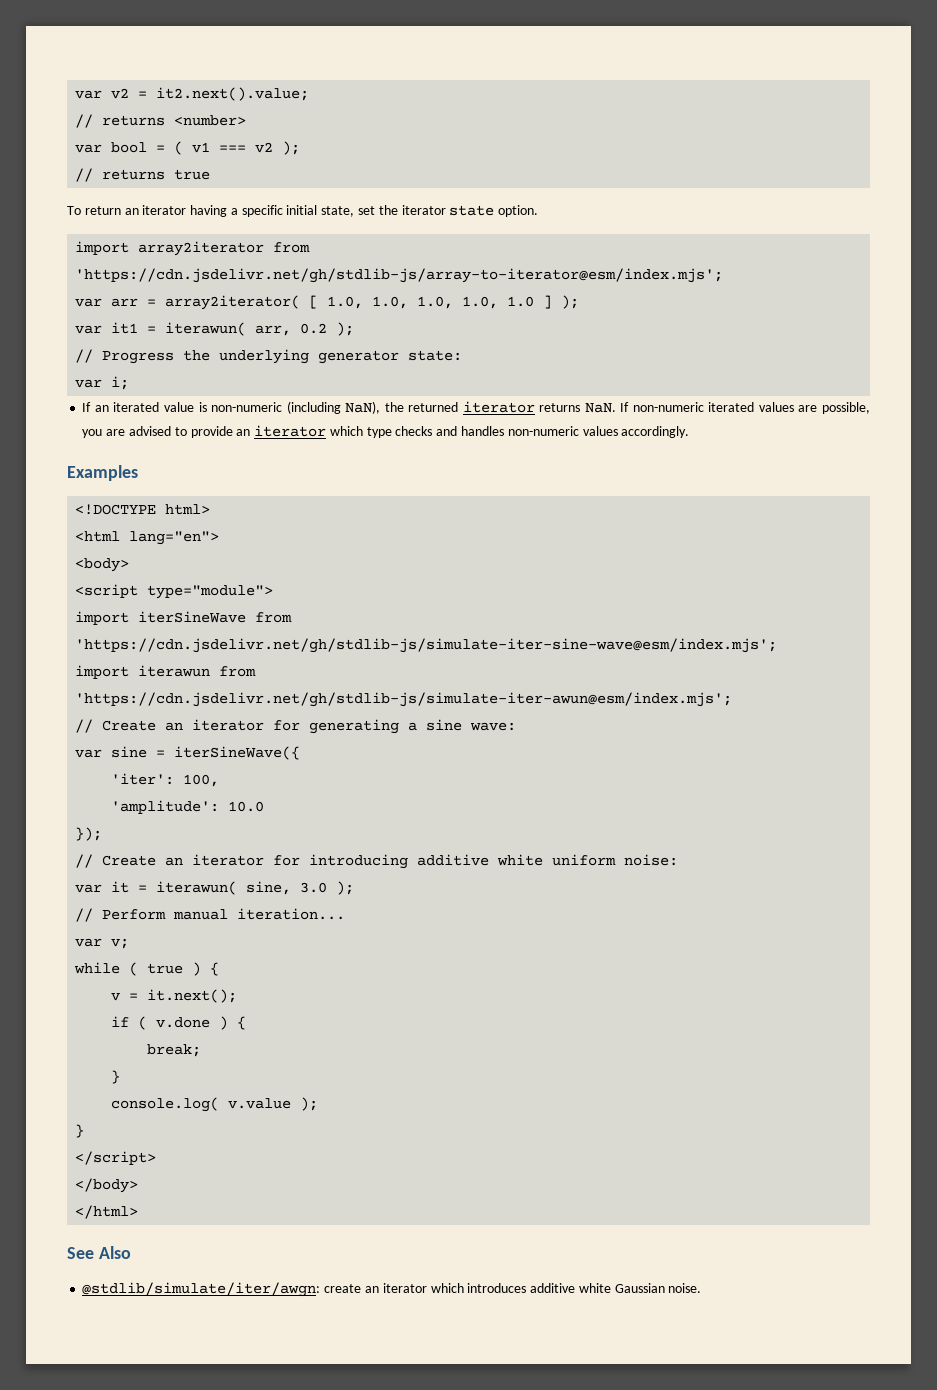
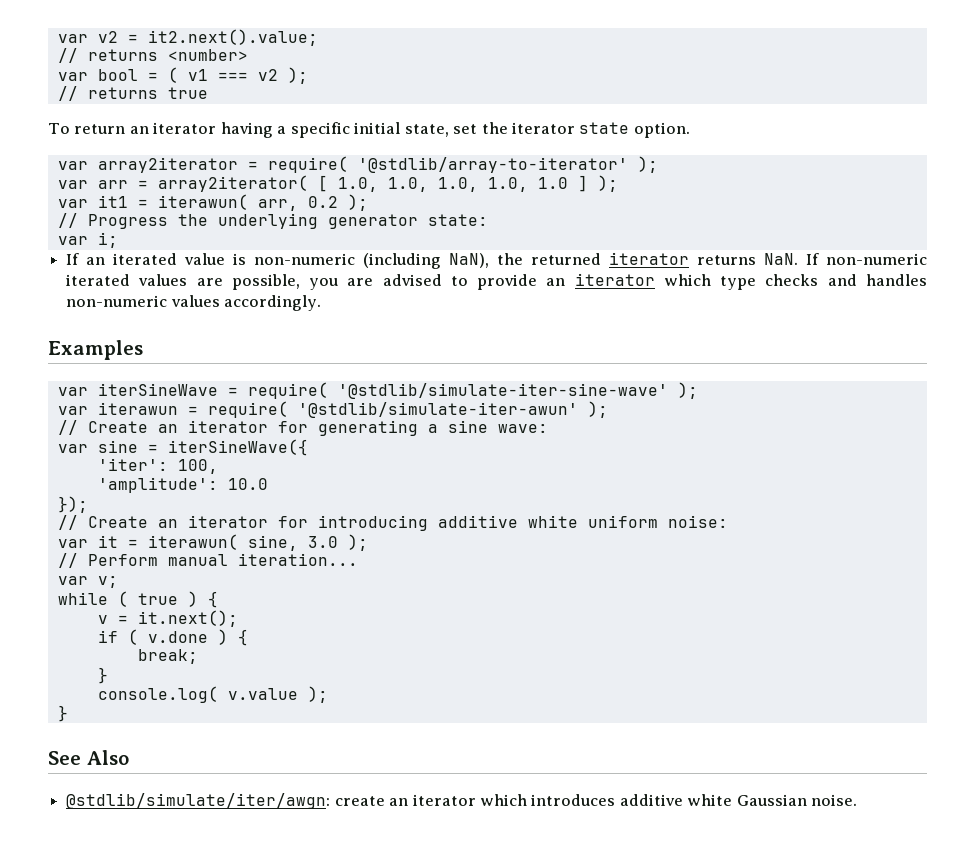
- import array2iterator from 'https://cdn.jsdelivr.net/gh/stdlib-js/array-to-iterator@esm/index.mjs';
+ var array2iterator = require( '@stdlib/array-to-iterator' );
- <!DOCTYPE html>
- <html lang="en">
- <body>
- <script type="module">
- import iterSineWave from 'https://cdn.jsdelivr.net/gh/stdlib-js/simulate-iter-sine-wave@esm/index.mjs';
- import iterawun from 'https://cdn.jsdelivr.net/gh/stdlib-js/simulate-iter-awun@esm/index.mjs';
+ var iterSineWave = require( '@stdlib/simulate-iter-sine-wave' );
+ var iterawun = require( '@stdlib/simulate-iter-awun' );
- </script>
- </body>
- </html>

